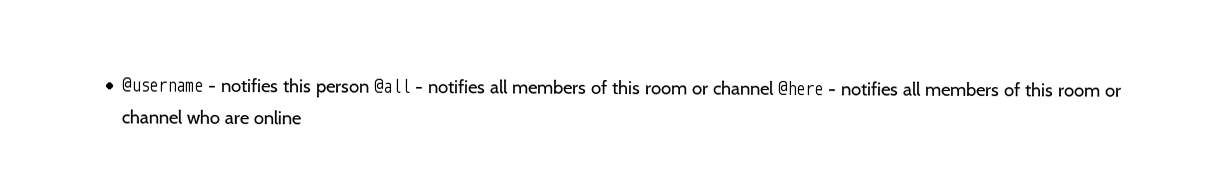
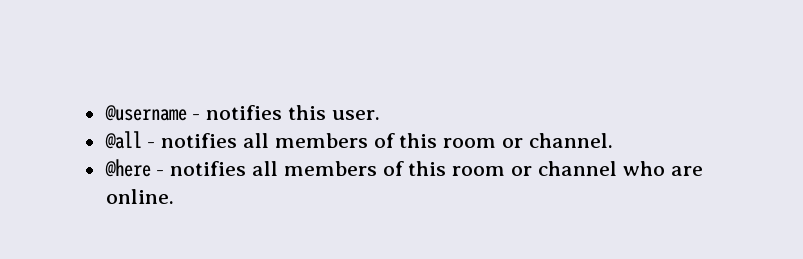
- @username - notifies this person @all - notifies all members of this room or channel @here - notifies all members of this room or channel who are online
+ @username - notifies this user.
+ @all - notifies all members of this room or channel.
+ @here - notifies all members of this room or channel who are online.

